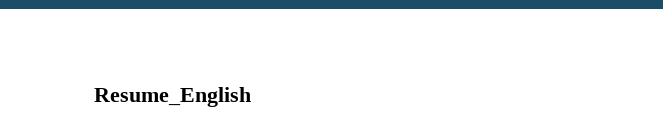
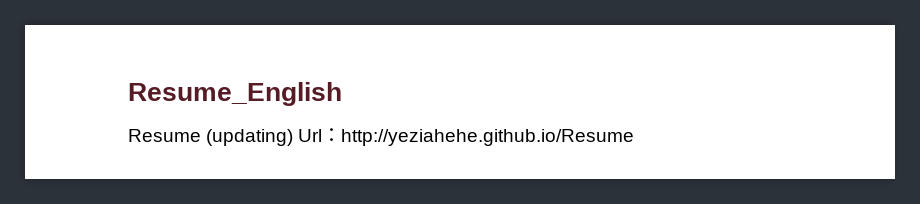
+ Resume (updating) Url：http://yeziahehe.github.io/Resume

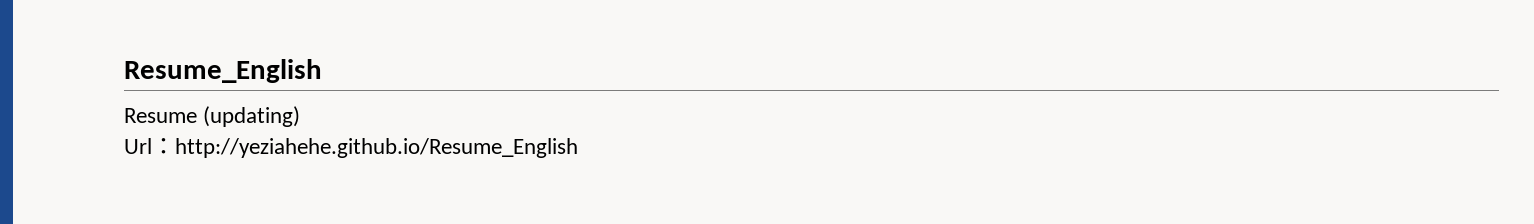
- Resume (updating) Url：http://yeziahehe.github.io/Resume
+ Resume (updating)
+ Url：http://yeziahehe.github.io/Resume_English

